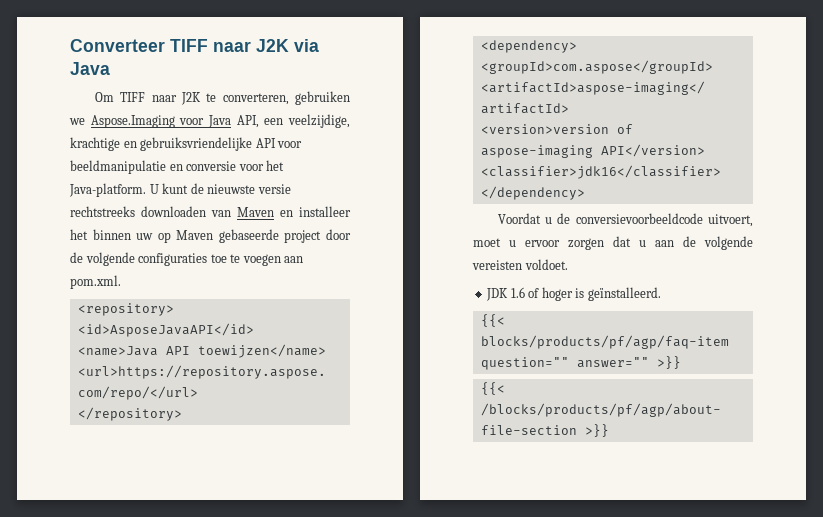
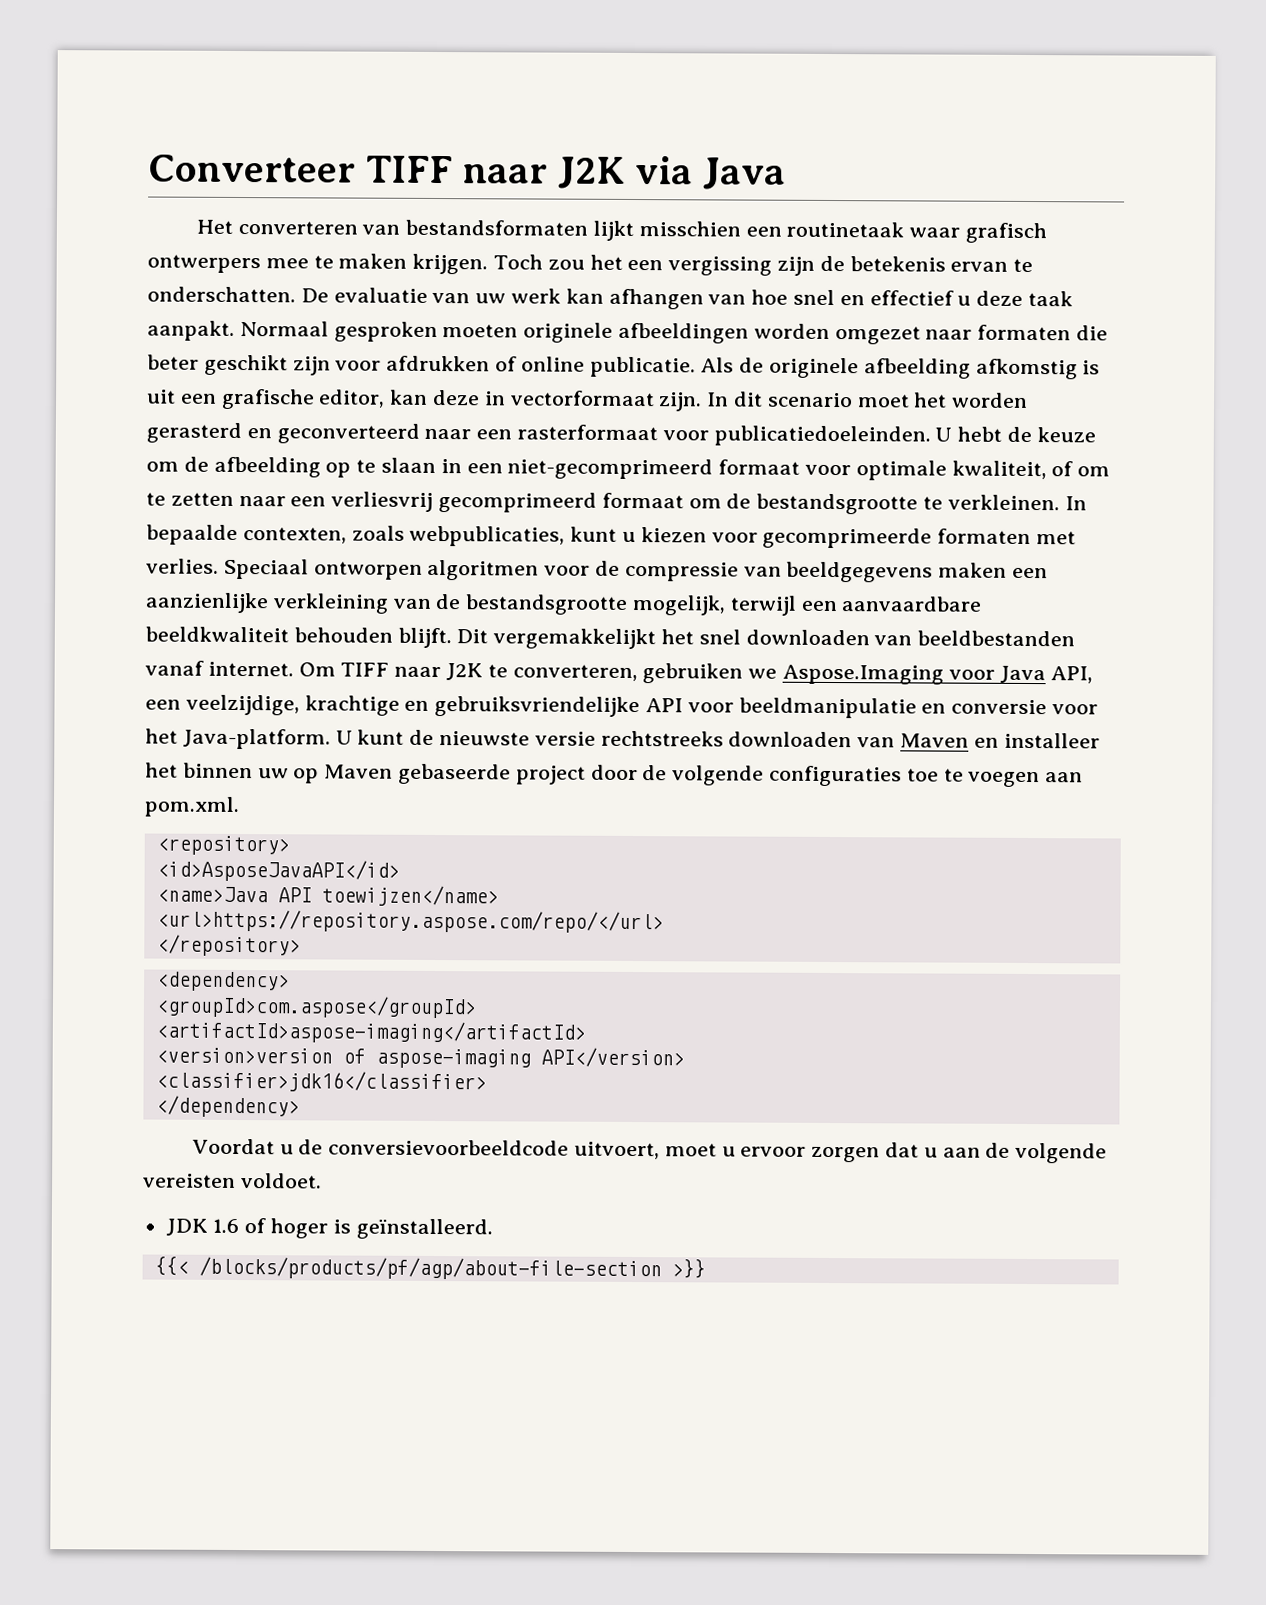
+ Het converteren van bestandsformaten lijkt misschien een routinetaak waar grafisch ontwerpers mee te maken krijgen. Toch zou het een vergissing zijn de betekenis ervan te onderschatten. De evaluatie van uw werk kan afhangen van hoe snel en effectief u deze taak aanpakt. Normaal gesproken moeten originele afbeeldingen worden omgezet naar formaten die beter geschikt zijn voor afdrukken of online publicatie. Als de originele afbeelding afkomstig is uit een grafische editor, kan deze in vectorformaat zijn. In dit scenario moet het worden gerasterd en geconverteerd naar een rasterformaat voor publicatiedoeleinden. U hebt de keuze om de afbeelding op te slaan in een niet-gecomprimeerd formaat voor optimale kwaliteit, of om te zetten naar een verliesvrij gecomprimeerd formaat om de bestandsgrootte te verkleinen. In bepaalde contexten, zoals webpublicaties, kunt u kiezen voor gecomprimeerde formaten met verlies. Speciaal ontworpen algoritmen voor de compressie van beeldgegevens maken een aanzienlijke verkleining van de bestandsgrootte mogelijk, terwijl een aanvaardbare beeldkwaliteit behouden blijft. Dit vergemakkelijkt het snel downloaden van beeldbestanden vanaf internet.
- {{< blocks/products/pf/agp/faq-item question="" answer="" >}}

